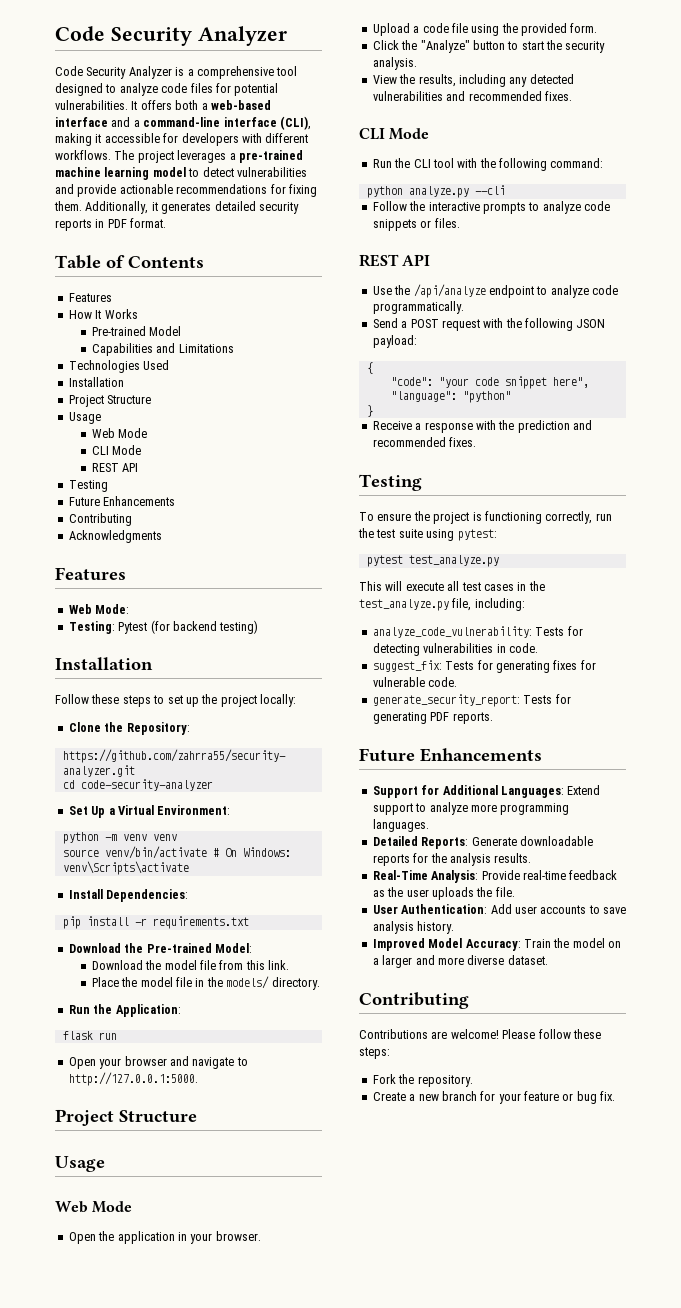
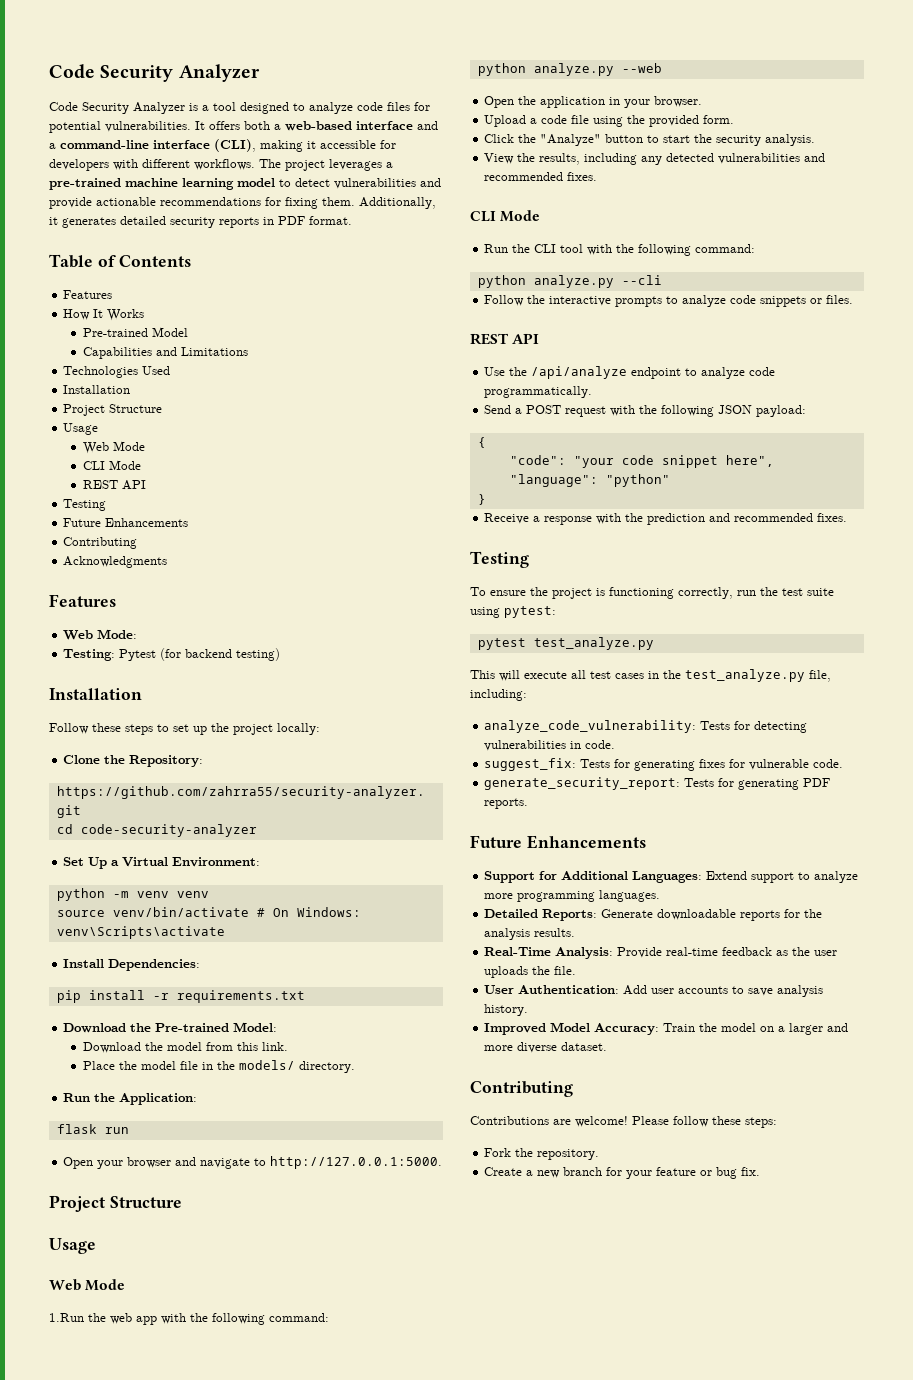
- Code Security Analyzer is a comprehensive tool designed to analyze code files for potential vulnerabilities.
+ Code Security Analyzer is a tool designed to analyze code files for potential vulnerabilities.
- Download the model file from this link.
+ Download the model from this link.
+ 1.Run the web app with the following command:
+ python analyze.py --web

